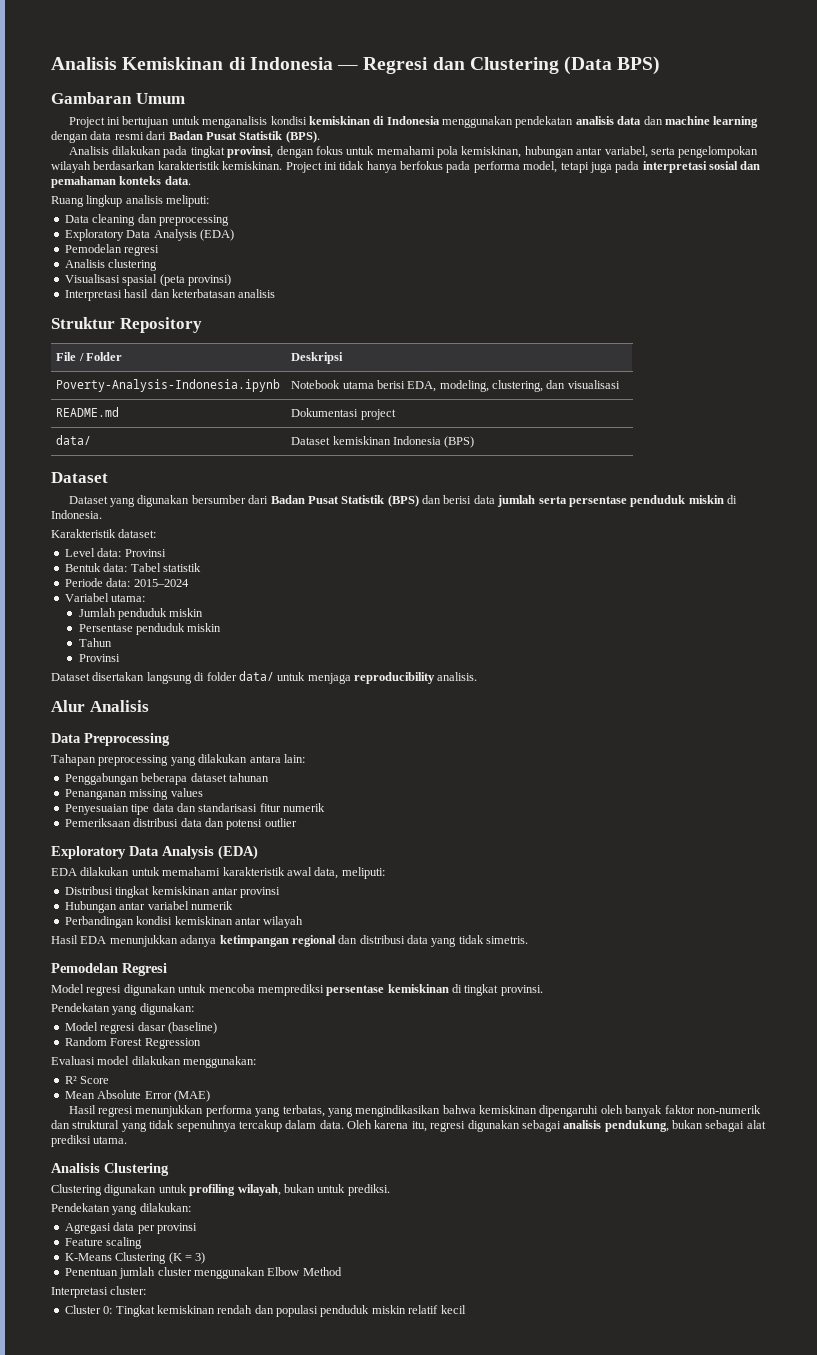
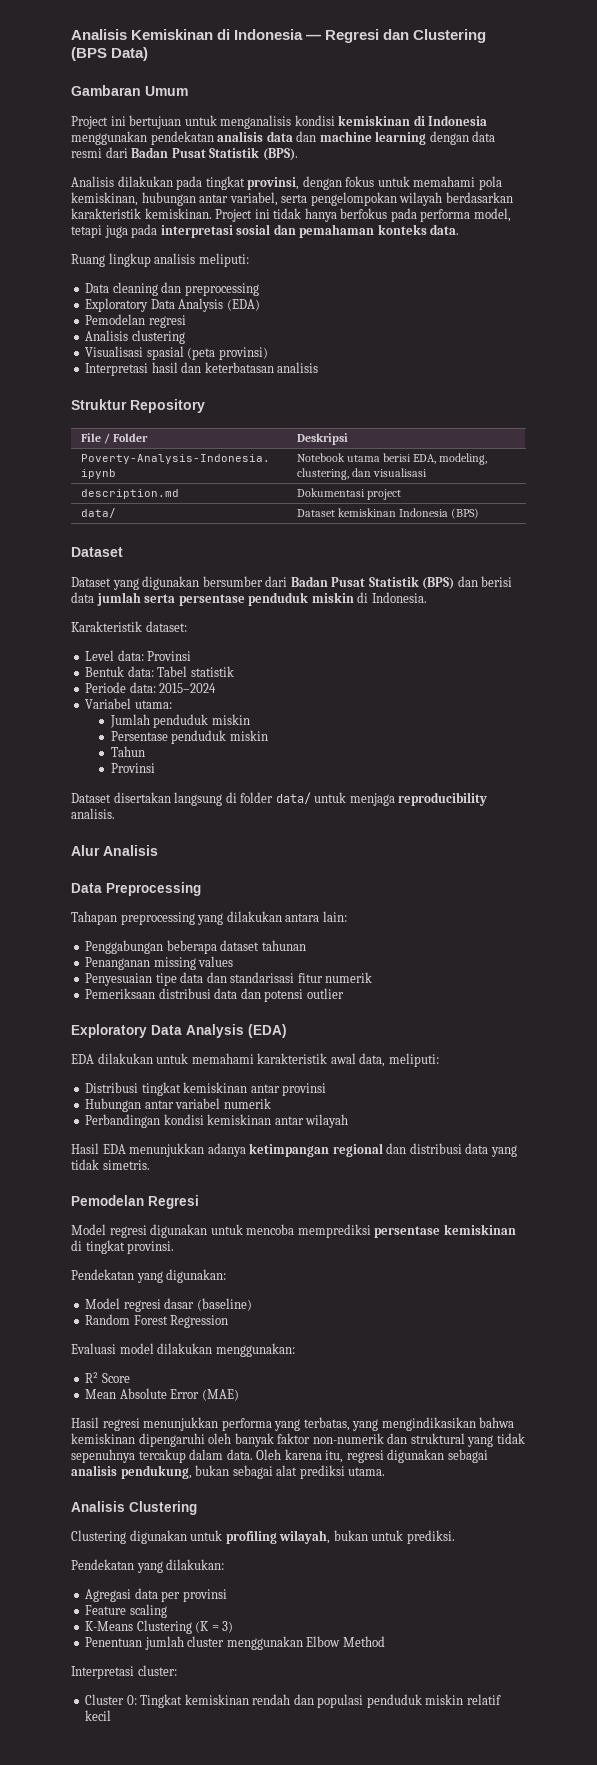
- Analisis Kemiskinan di Indonesia — Regresi dan Clustering (Data BPS)
+ Analisis Kemiskinan di Indonesia — Regresi dan Clustering (BPS Data)
- README.md | Dokumentasi project
+ description.md | Dokumentasi project

